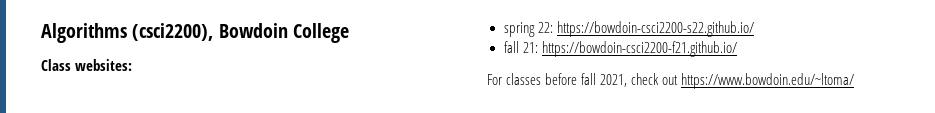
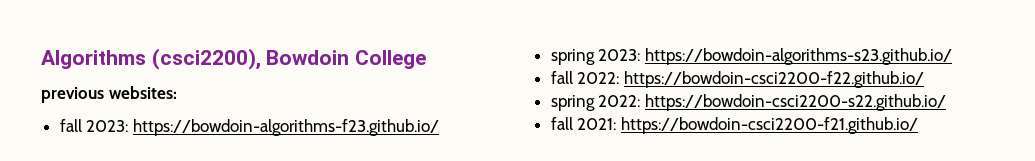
- Class websites:
+ previous websites:
- spring 22: https://bowdoin-csci2200-s22.github.io/
+ fall 2023: https://bowdoin-algorithms-f23.github.io/
+ spring 2023: https://bowdoin-algorithms-s23.github.io/
+ fall 2022: https://bowdoin-csci2200-f22.github.io/
+ spring 2022: https://bowdoin-csci2200-s22.github.io/
- fall 21: https://bowdoin-csci2200-f21.github.io/
+ fall 2021: https://bowdoin-csci2200-f21.github.io/
- For classes before fall 2021, check out https://www.bowdoin.edu/~ltoma/

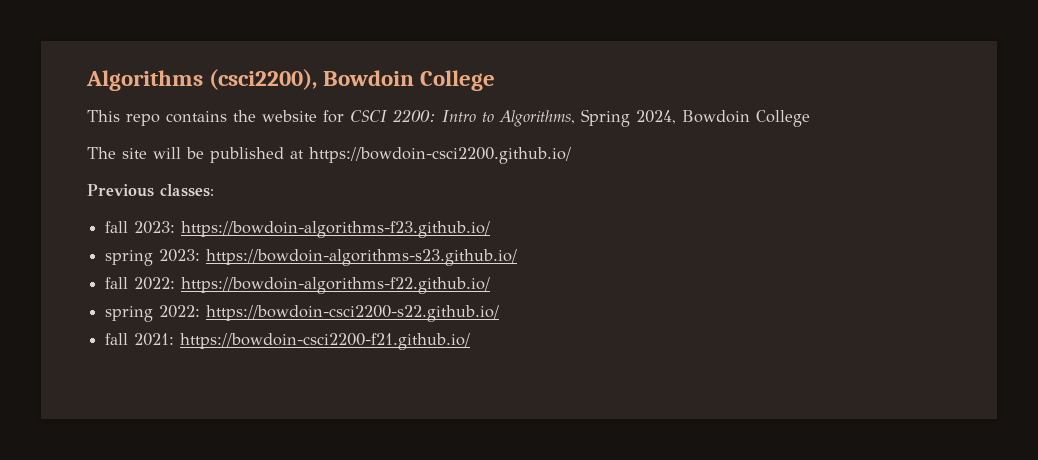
- previous websites:
+ This repo contains the website for CSCI 2200: Intro to Algorithms, Spring 2024, Bowdoin College
+ The site will be published at https://bowdoin-csci2200.github.io/
+ Previous classes:
- fall 2022: https://bowdoin-csci2200-f22.github.io/
+ fall 2022: https://bowdoin-algorithms-f22.github.io/

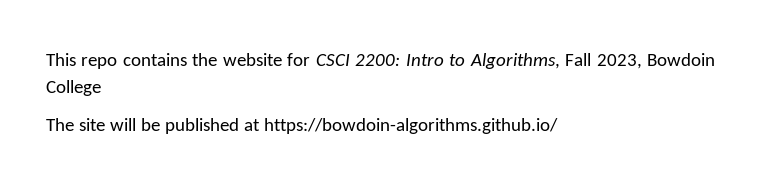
- Algorithms (csci2200), Bowdoin College
- This repo contains the website for CSCI 2200: Intro to Algorithms, Spring 2024, Bowdoin College
+ This repo contains the website for CSCI 2200: Intro to Algorithms, Fall 2023, Bowdoin College
- The site will be published at https://bowdoin-csci2200.github.io/
- Previous classes:
- fall 2023: https://bowdoin-algorithms-f23.github.io/
- spring 2023: https://bowdoin-algorithms-s23.github.io/
- fall 2022: https://bowdoin-algorithms-f22.github.io/
- spring 2022: https://bowdoin-csci2200-s22.github.io/
- fall 2021: https://bowdoin-csci2200-f21.github.io/
+ The site will be published at https://bowdoin-algorithms.github.io/

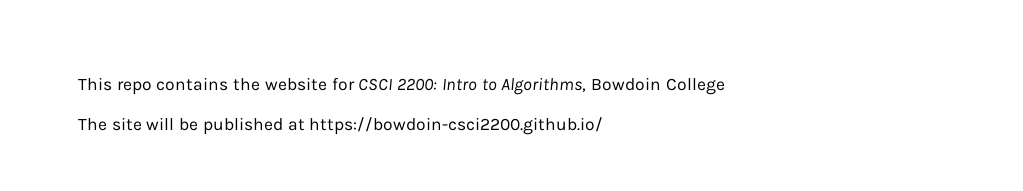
- This repo contains the website for CSCI 2200: Intro to Algorithms, Fall 2023, Bowdoin College
+ This repo contains the website for CSCI 2200: Intro to Algorithms, Bowdoin College
- The site will be published at https://bowdoin-algorithms.github.io/
+ The site will be published at https://bowdoin-csci2200.github.io/

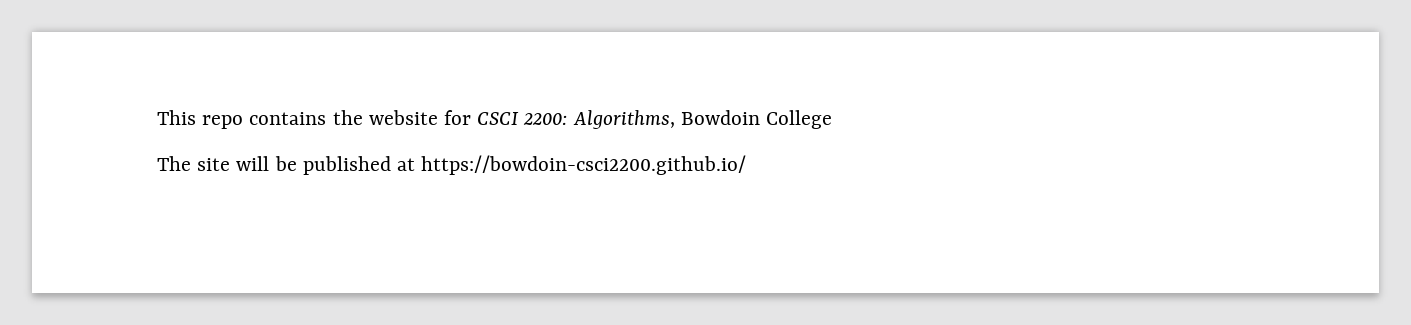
- This repo contains the website for CSCI 2200: Intro to Algorithms, Bowdoin College
+ This repo contains the website for CSCI 2200: Algorithms, Bowdoin College

